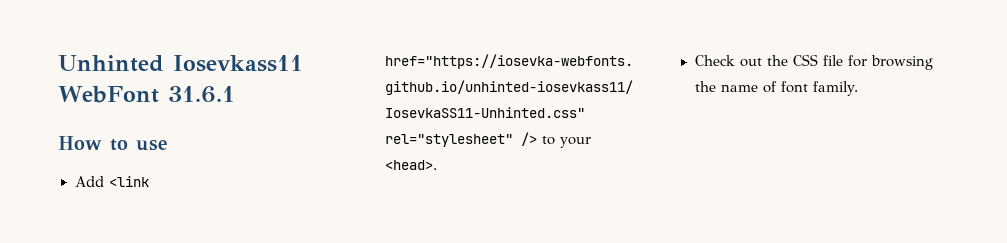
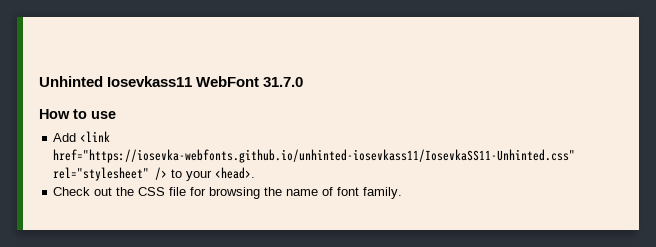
- Unhinted Iosevkass11 WebFont 31.6.1
+ Unhinted Iosevkass11 WebFont 31.7.0

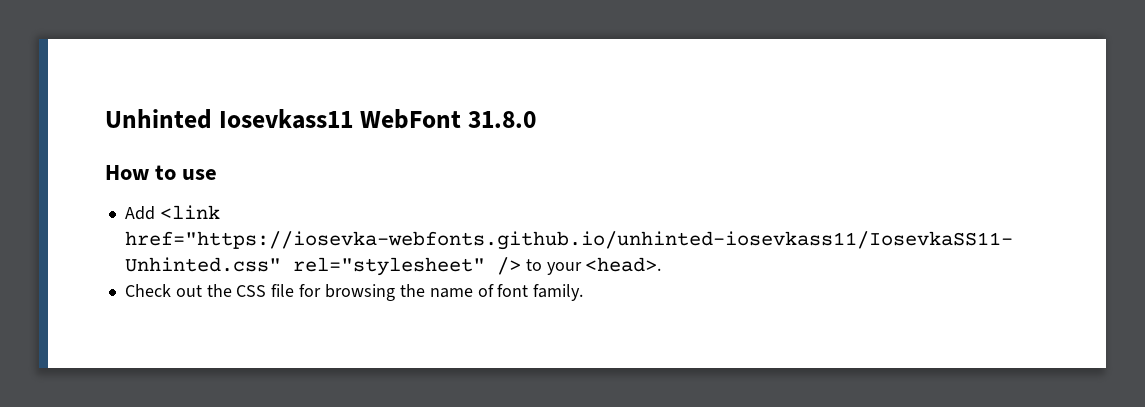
- Unhinted Iosevkass11 WebFont 31.7.0
+ Unhinted Iosevkass11 WebFont 31.8.0

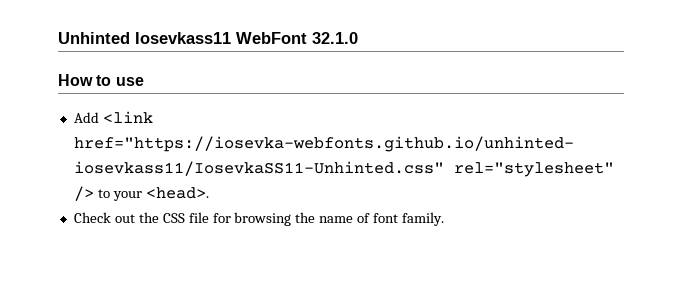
- Unhinted Iosevkass11 WebFont 31.8.0
+ Unhinted Iosevkass11 WebFont 32.1.0

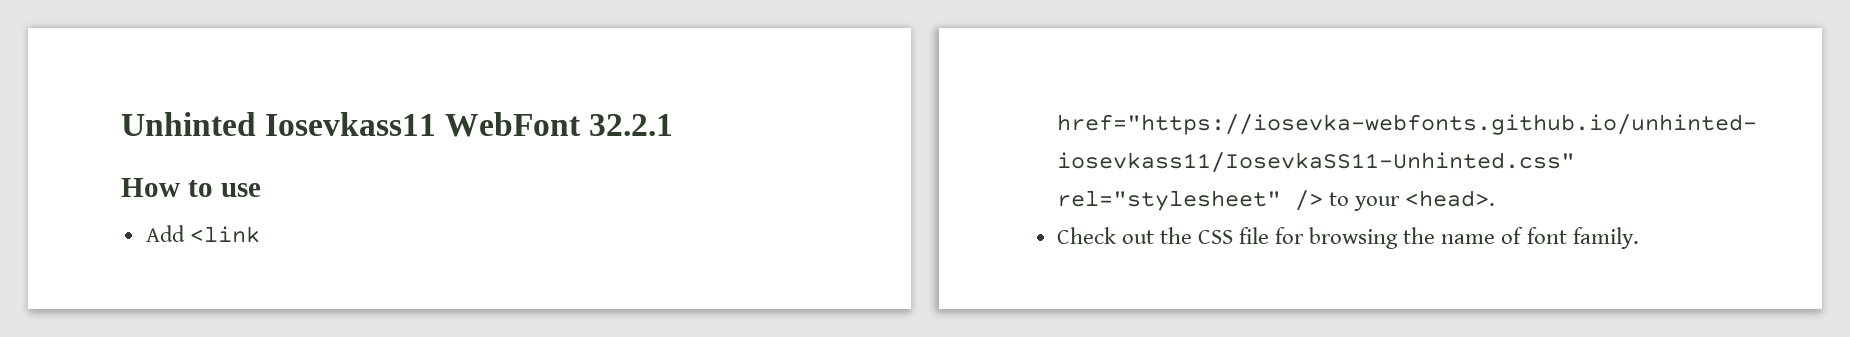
- Unhinted Iosevkass11 WebFont 32.1.0
+ Unhinted Iosevkass11 WebFont 32.2.1

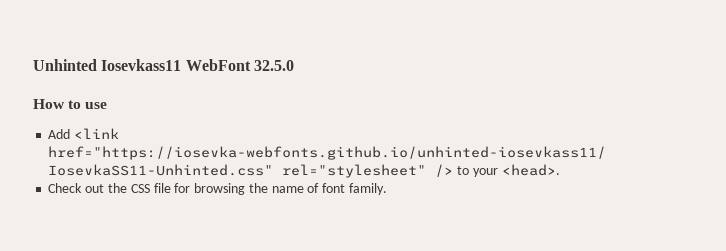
- Unhinted Iosevkass11 WebFont 32.2.1
+ Unhinted Iosevkass11 WebFont 32.5.0

